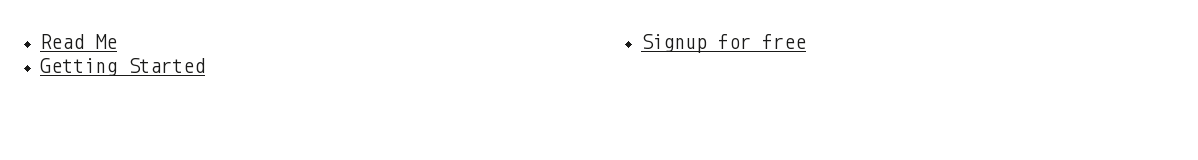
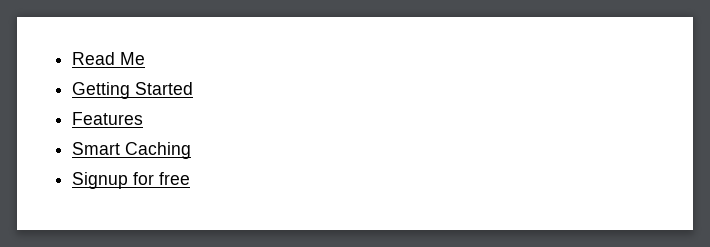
+ Features
+ Smart Caching

